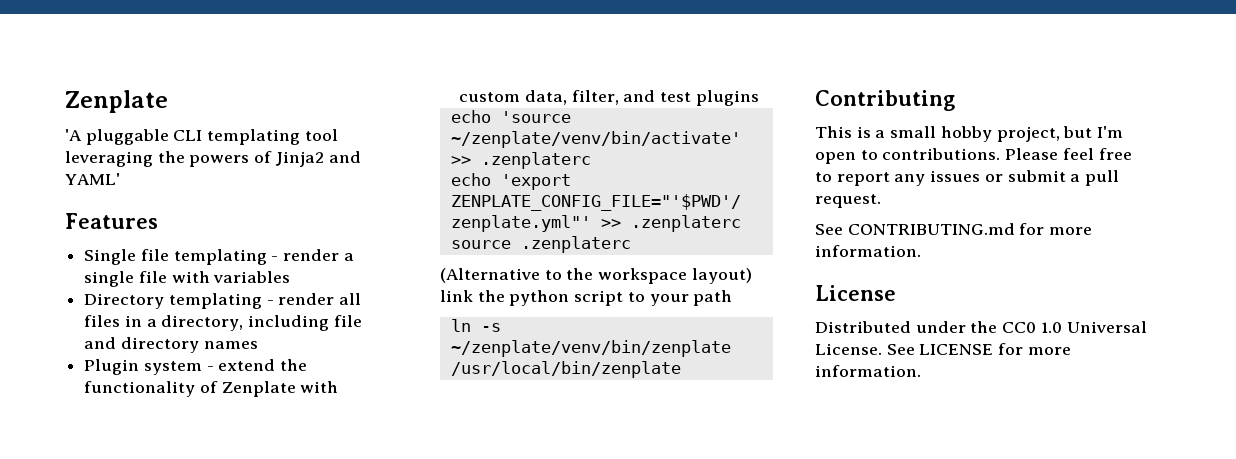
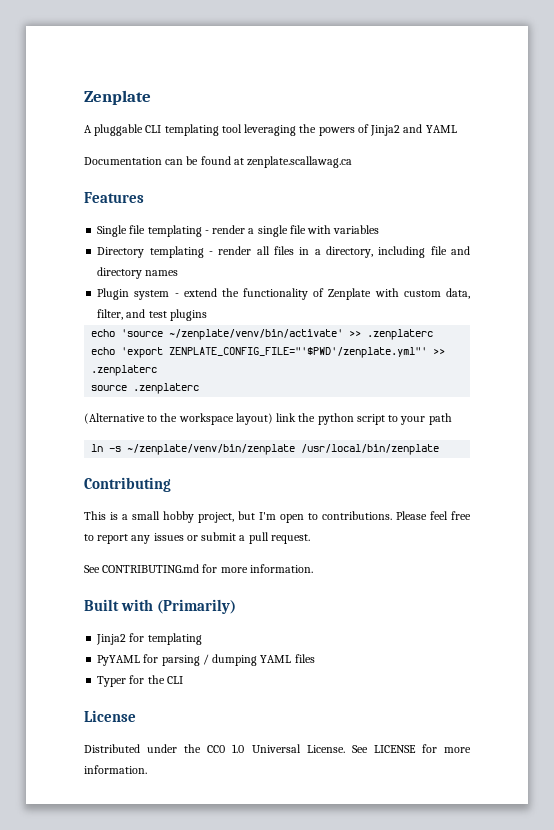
- 'A pluggable CLI templating tool leveraging the powers of Jinja2 and YAML'
+ A pluggable CLI templating tool leveraging the powers of Jinja2 and YAML
+ Documentation can be found at zenplate.scallawag.ca
+ Built with (Primarily)
+ Jinja2 for templating
+ PyYAML for parsing / dumping YAML files
+ Typer for the CLI

